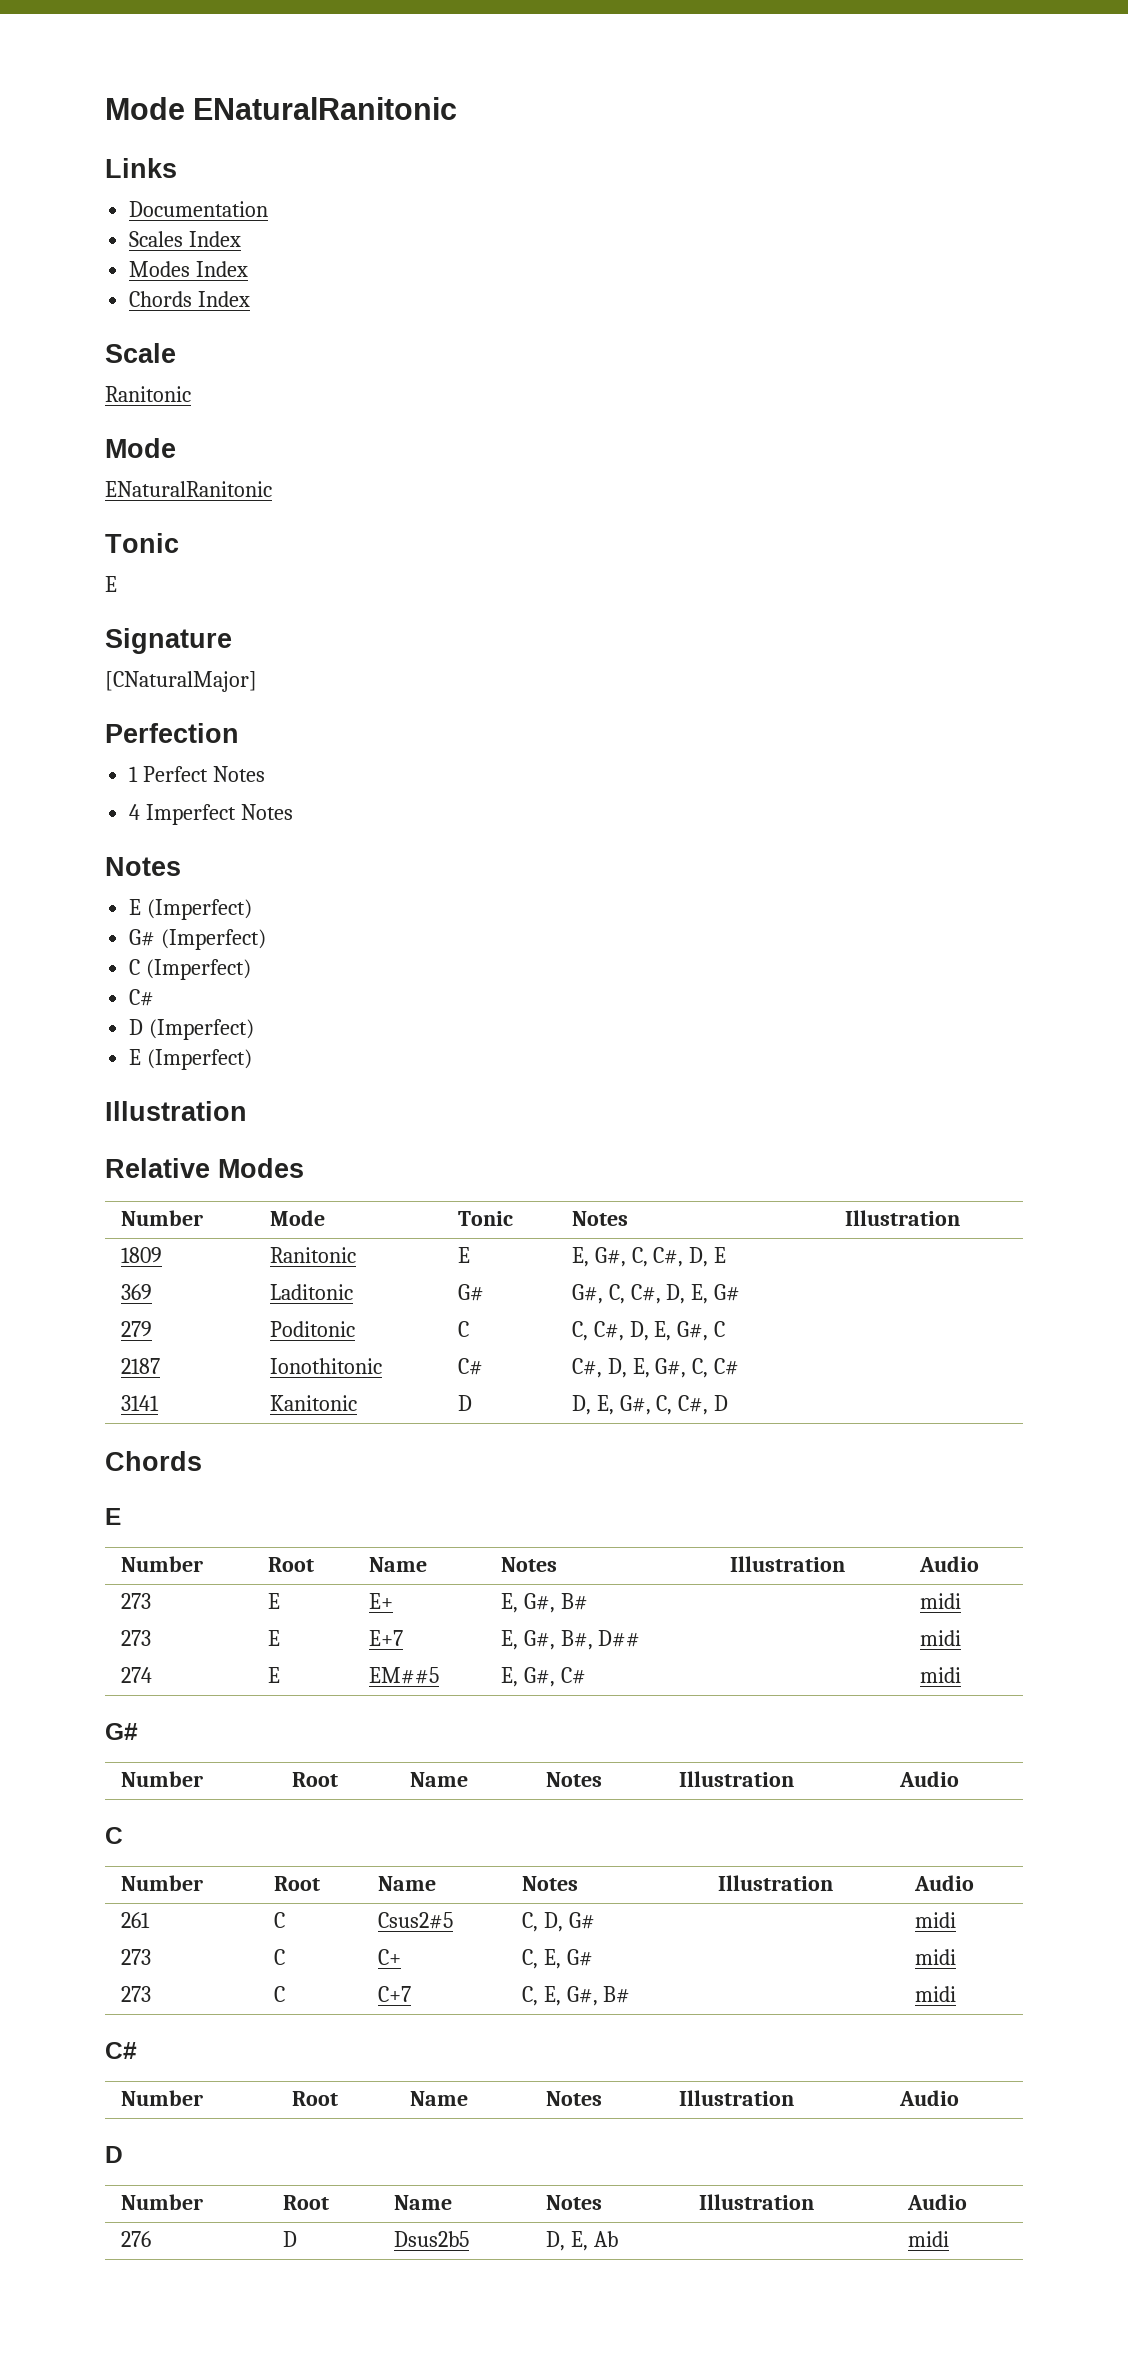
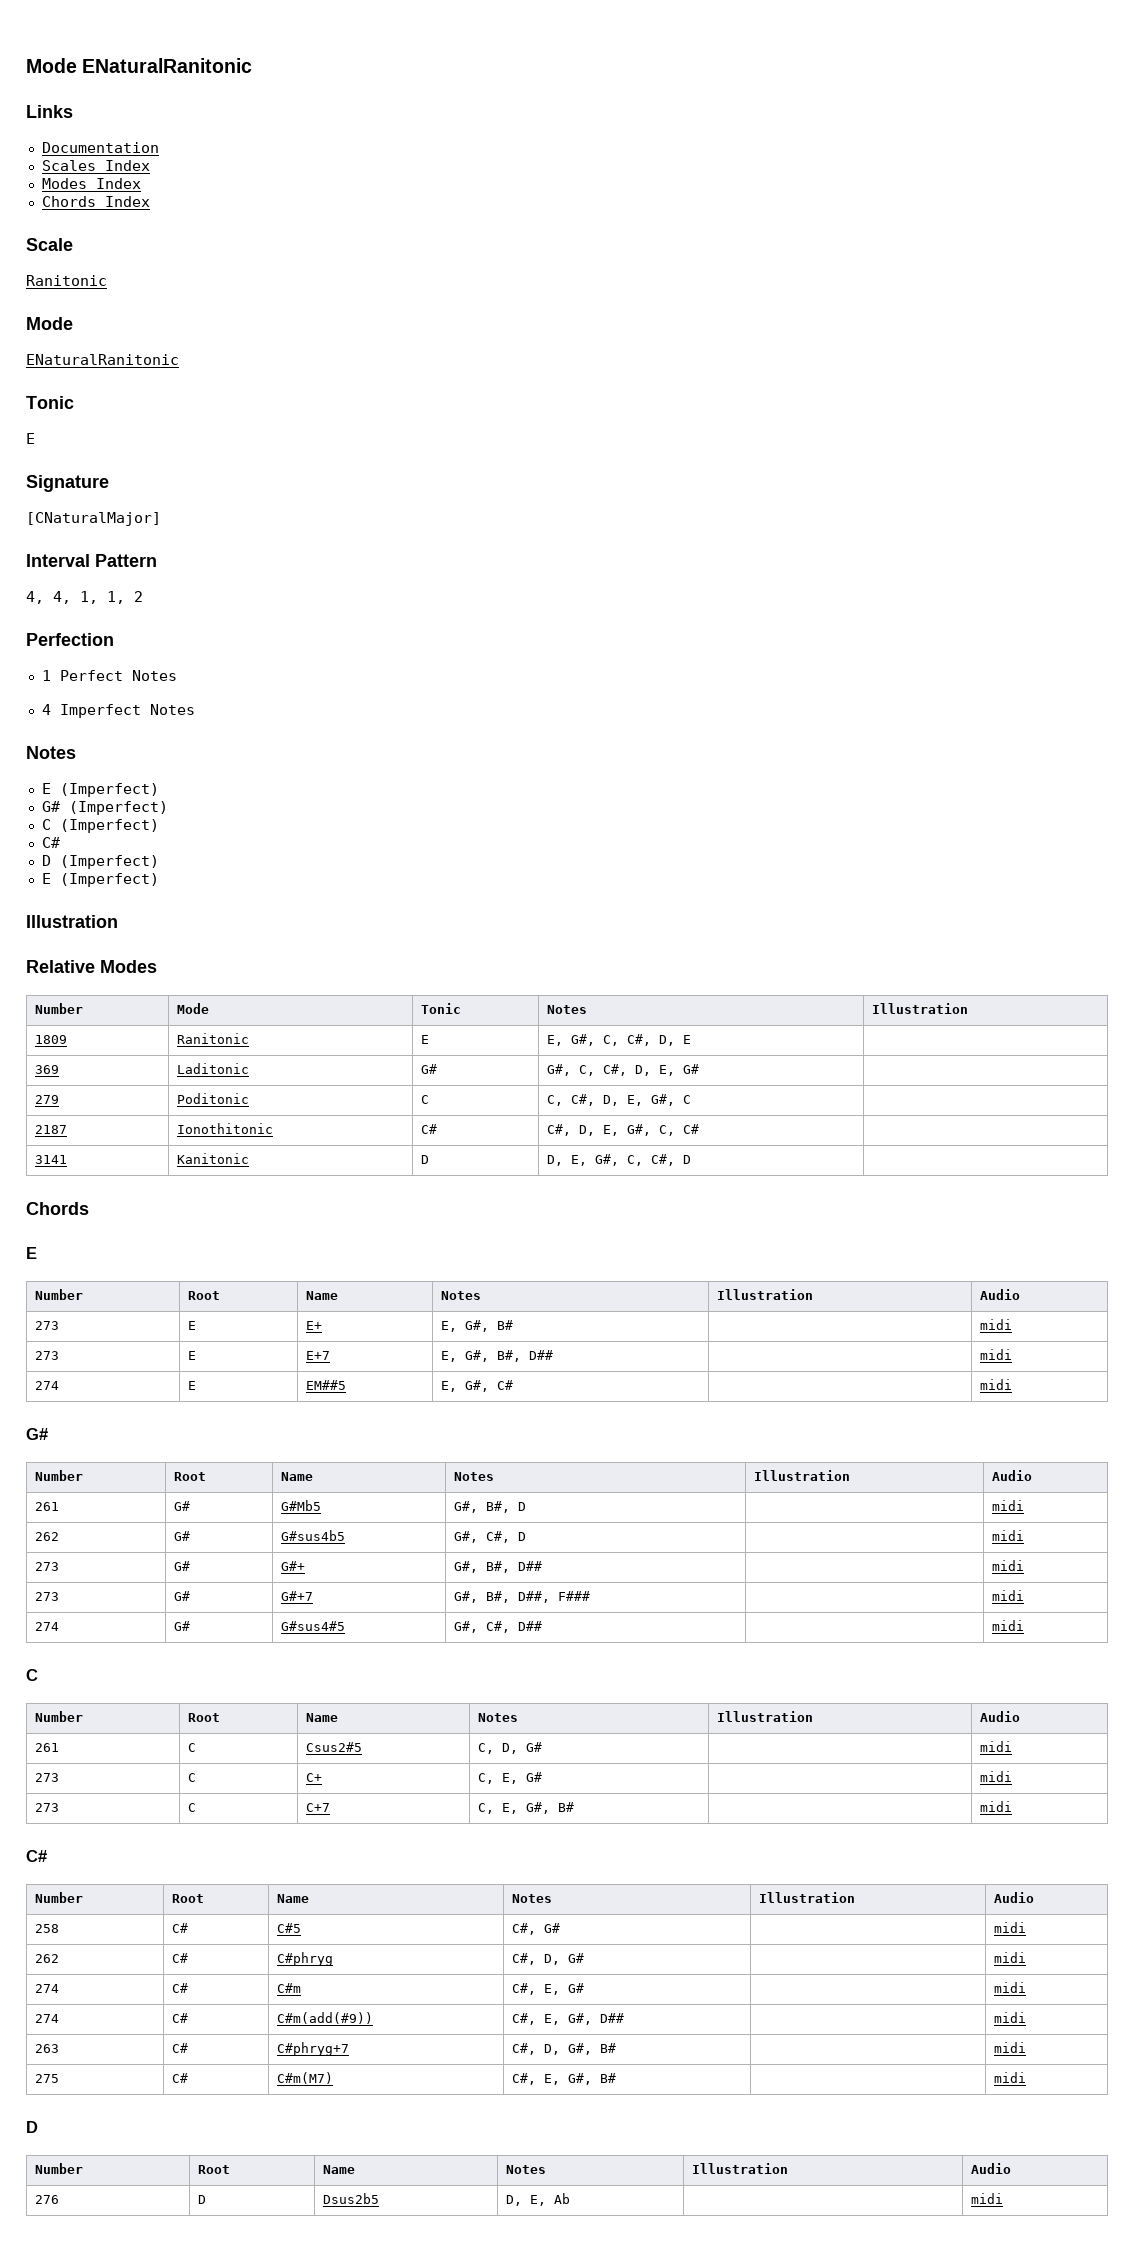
+ Interval Pattern
+ 4, 4, 1, 1, 2
+ 261 | G# | G#Mb5 | G#, B#, D | | midi
+ 262 | G# | G#sus4b5 | G#, C#, D | | midi
+ 273 | G# | G#+ | G#, B#, D## | | midi
+ 273 | G# | G#+7 | G#, B#, D##, F### | | midi
+ 274 | G# | G#sus4#5 | G#, C#, D## | | midi
+ 258 | C# | C#5 | C#, G# | | midi
+ 262 | C# | C#phryg | C#, D, G# | | midi
+ 274 | C# | C#m | C#, E, G# | | midi
+ 274 | C# | C#m(add(#9)) | C#, E, G#, D## | | midi
+ 263 | C# | C#phryg+7 | C#, D, G#, B# | | midi
+ 275 | C# | C#m(M7) | C#, E, G#, B# | | midi

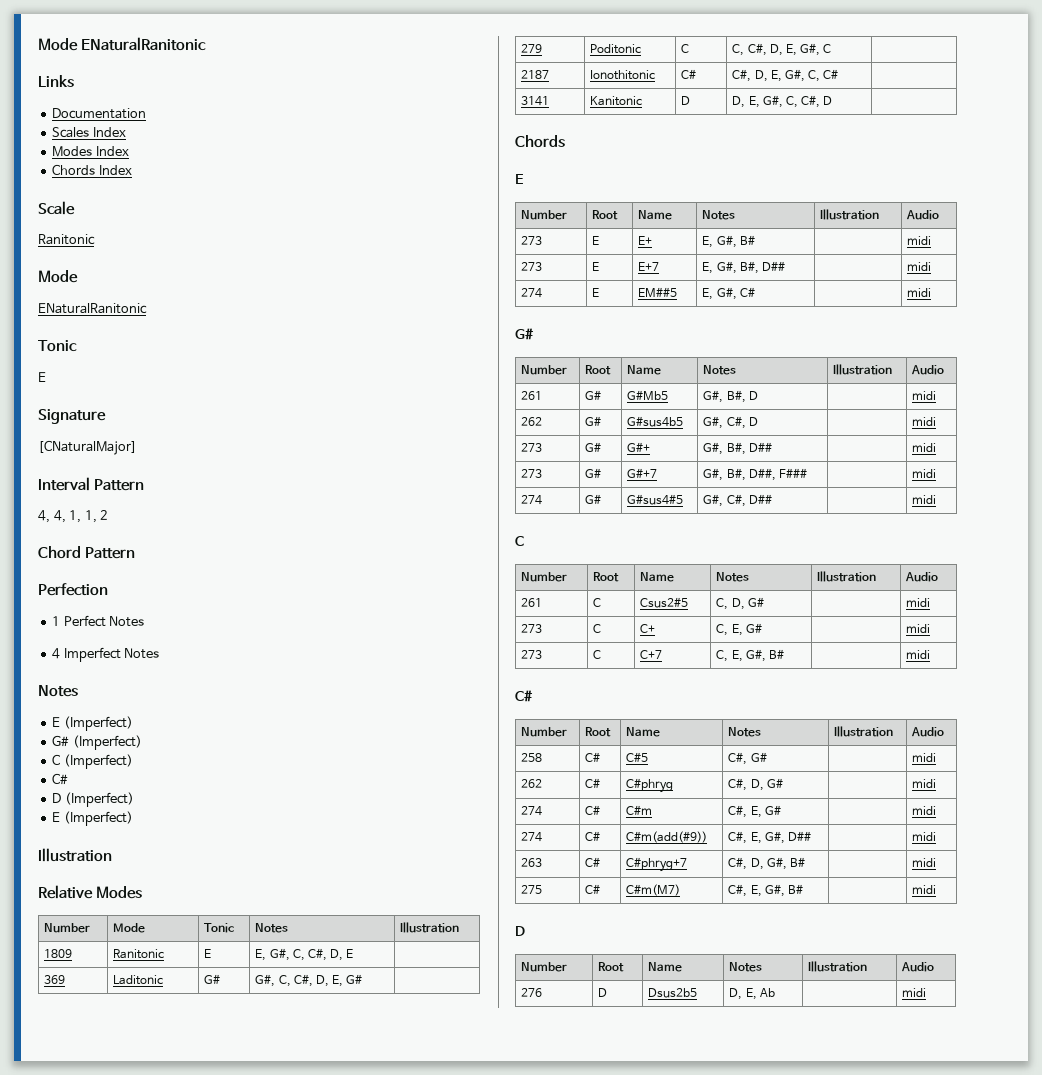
+ Chord Pattern

